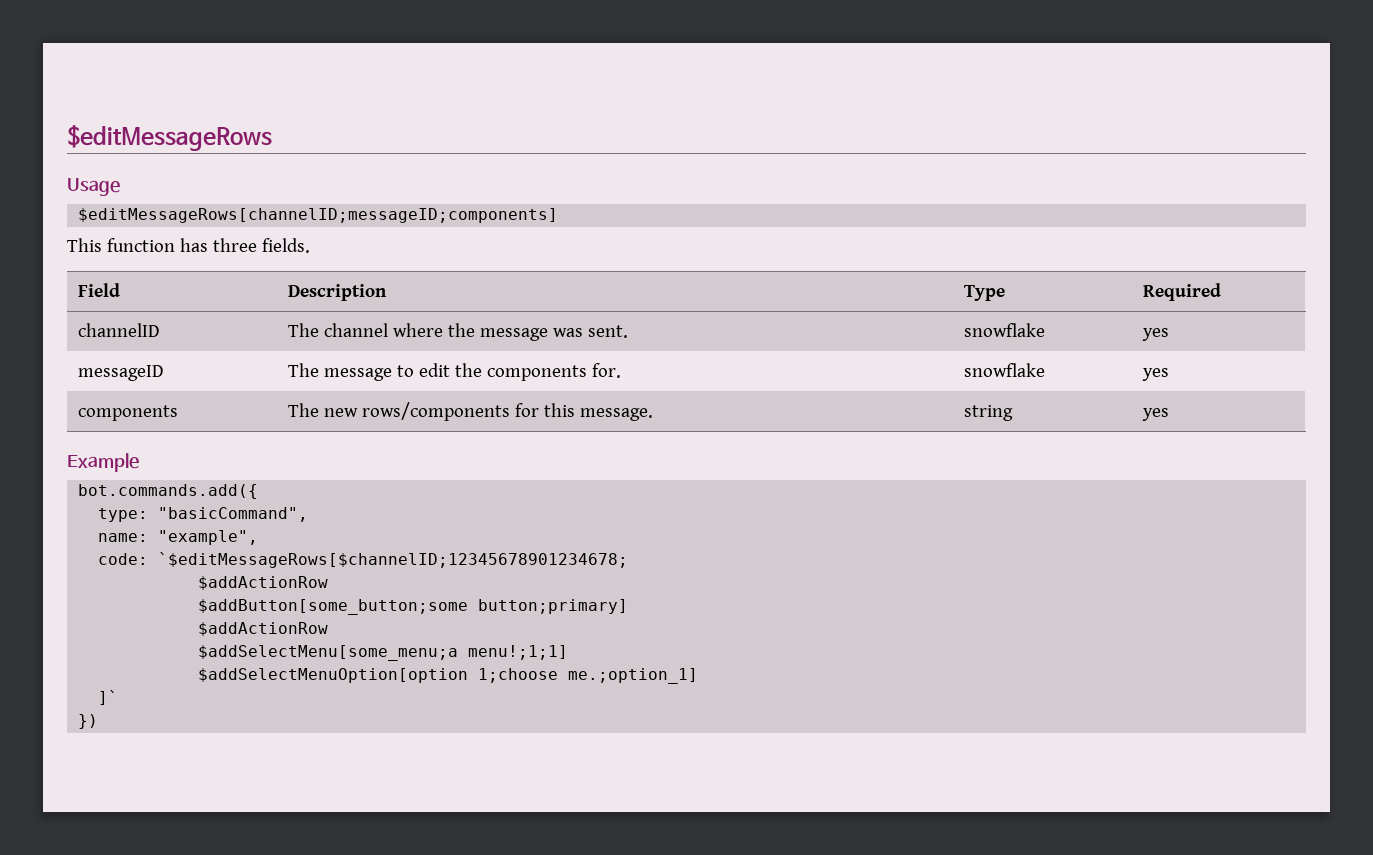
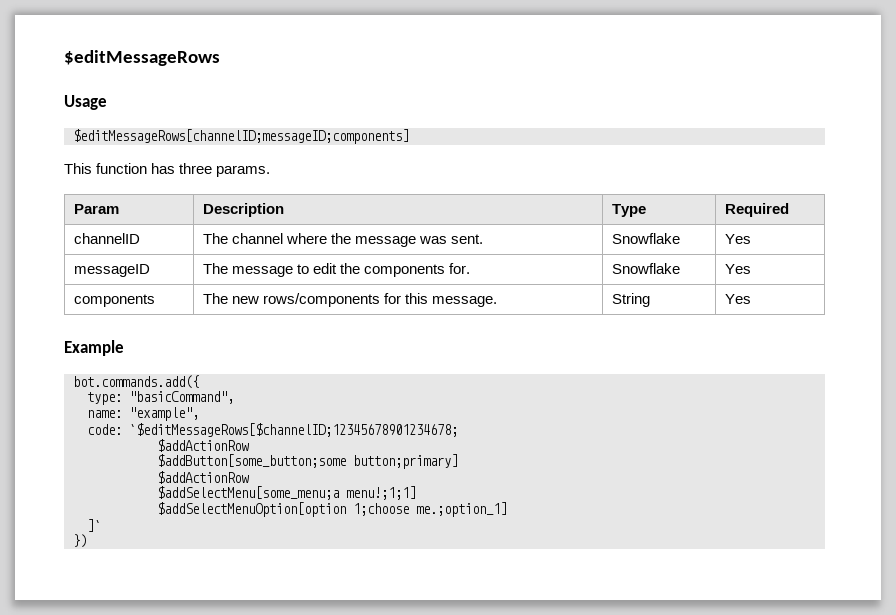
- This function has three fields.
- Field | Description | Type | Required
+ This function has three params.
+ Param | Description | Type | Required
- channelID | The channel where the message was sent. | snowflake | yes
+ channelID | The channel where the message was sent. | Snowflake | Yes
- messageID | The message to edit the components for. | snowflake | yes
+ messageID | The message to edit the components for. | Snowflake | Yes
- components | The new rows/components for this message. | string | yes
+ components | The new rows/components for this message. | String | Yes

